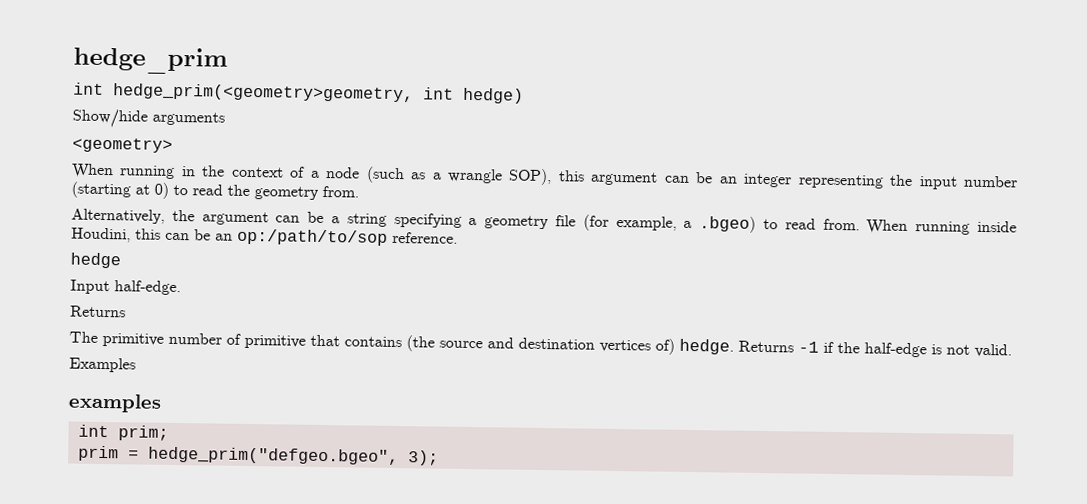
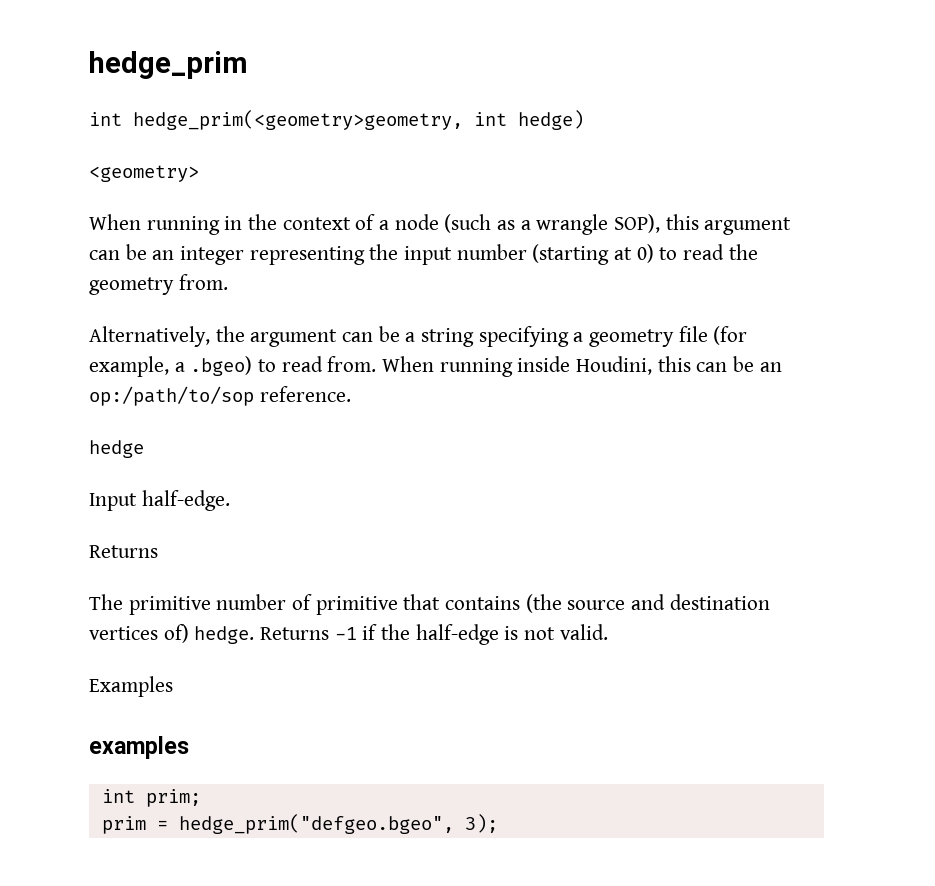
- Show/hide arguments

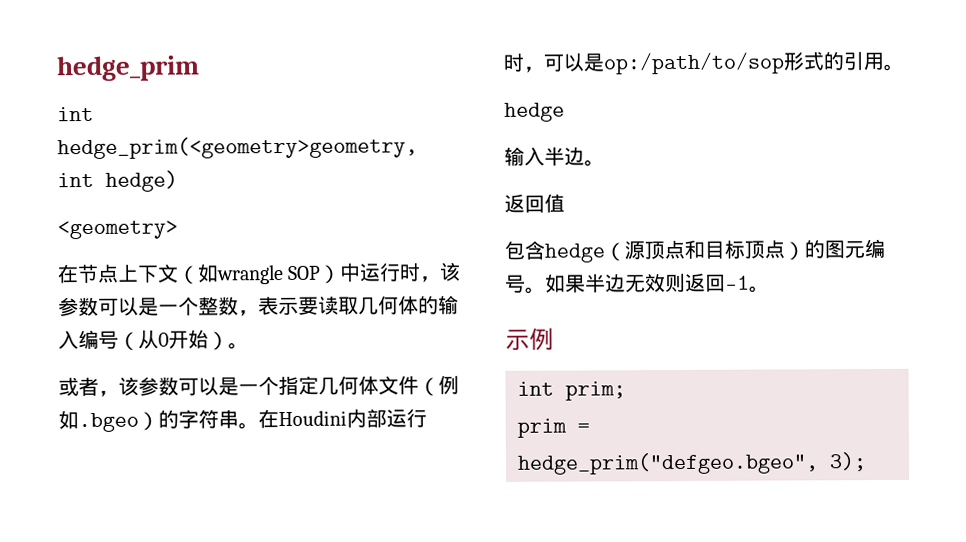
- When running in the context of a node (such as a wrangle SOP), this argument can be an integer representing the input number (starting at 0) to read the geometry from.
- Alternatively, the argument can be a string specifying a geometry file (for example, a .bgeo) to read from. When running inside Houdini, this can be an op:/path/to/sop reference.
+ 在节点上下文（如wrangle SOP）中运行时，该参数可以是一个整数，表示要读取几何体的输入编号（从0开始）。
+ 或者，该参数可以是一个指定几何体文件（例如.bgeo）的字符串。在Houdini内部运行时，可以是op:/path/to/sop形式的引用。
  hedge
- Input half-edge.
- Returns
- The primitive number of primitive that contains (the source and destination vertices of) hedge. Returns -1 if the half-edge is not valid.
- Examples
- examples
+ 输入半边。
+ 返回值
+ 包含hedge（源顶点和目标顶点）的图元编号。如果半边无效则返回-1。
+ 示例

